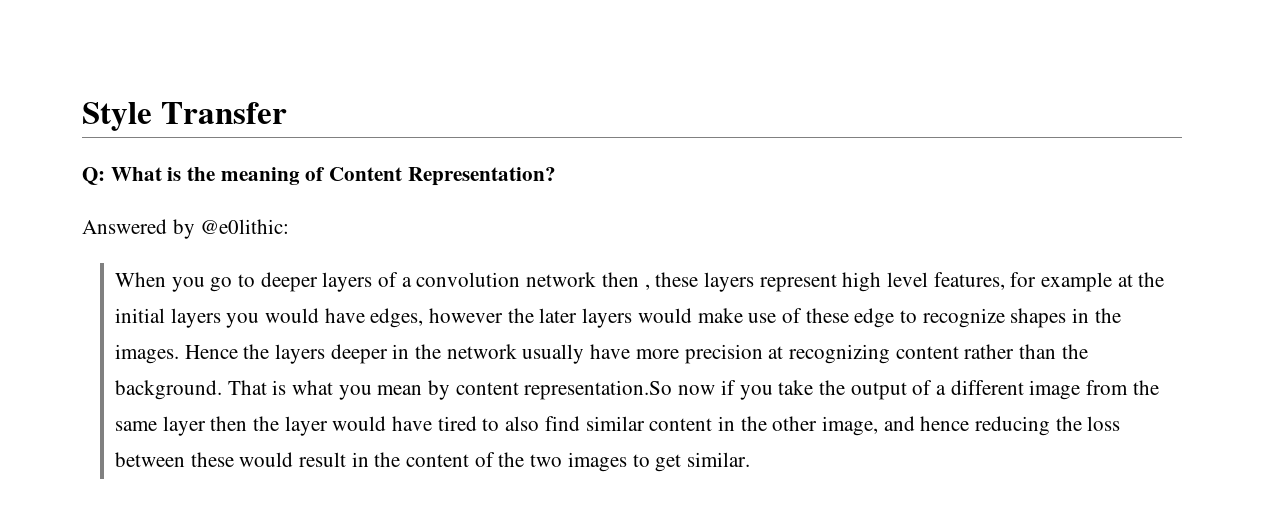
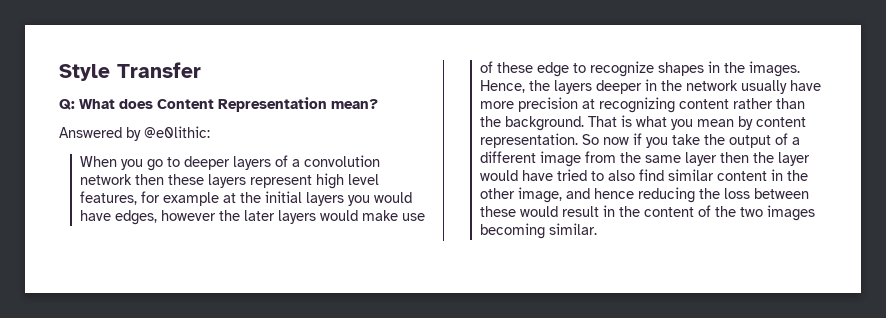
- Q: What is the meaning of Content Representation?
+ Q: What does Content Representation mean?
- When you go to deeper layers of a convolution network then , these layers represent high level features, for example at the initial layers you would have edges, however the later layers would make use of these edge to recognize shapes in the images.
+ When you go to deeper layers of a convolution network then these layers represent high level features, for example at the initial layers you would have edges, however the later layers would make use of these edge to recognize shapes in the images.
- Hence the layers deeper in the network usually have more precision at recognizing content rather than the background.
+ Hence, the layers deeper in the network usually have more precision at recognizing content rather than the background.
- That is what you mean by content representation.So now if you take the output of a different image from the same layer then the layer would have tired to also find similar content in the other image, and hence reducing the loss between these would result in the content of the two images to get similar.
+ That is what you mean by content representation. So now if you take the output of a different image from the same layer then the layer would have tried to also find similar content in the other image, and hence reducing the loss between these would result in the content of the two images becoming similar.

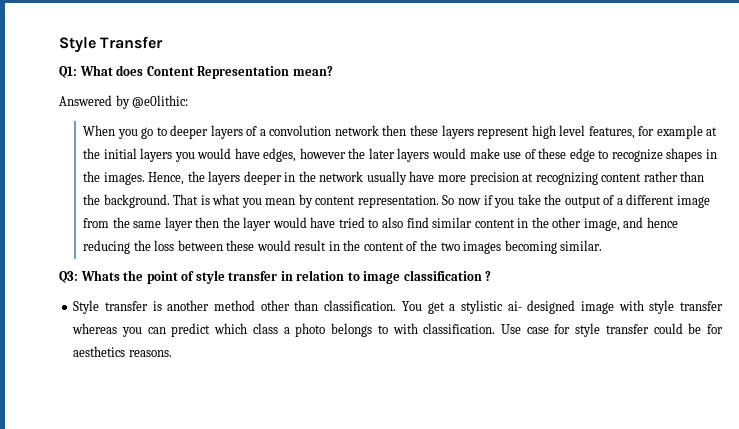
- Q: What does Content Representation mean?
+ Q1: What does Content Representation mean?
+ Q3: Whats the point of style transfer in relation to image classification ?
+ Style transfer is another method other than classification. You get a stylistic ai- designed image with style transfer whereas you can predict which class a photo belongs to with classification. Use case for style transfer could be for aesthetics reasons.

